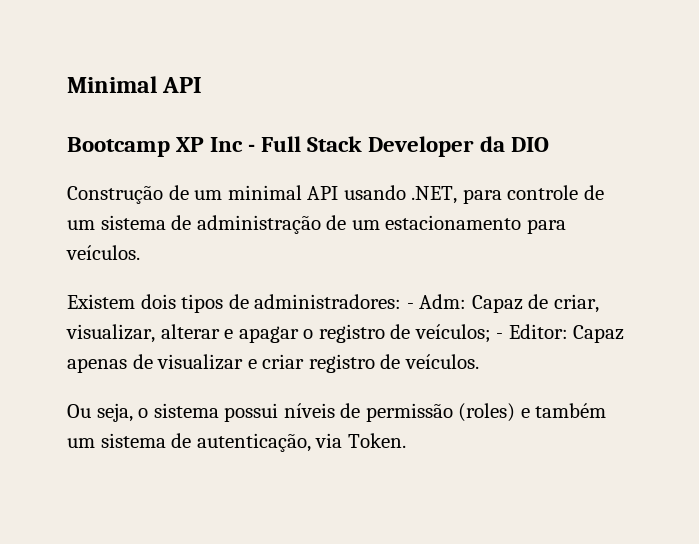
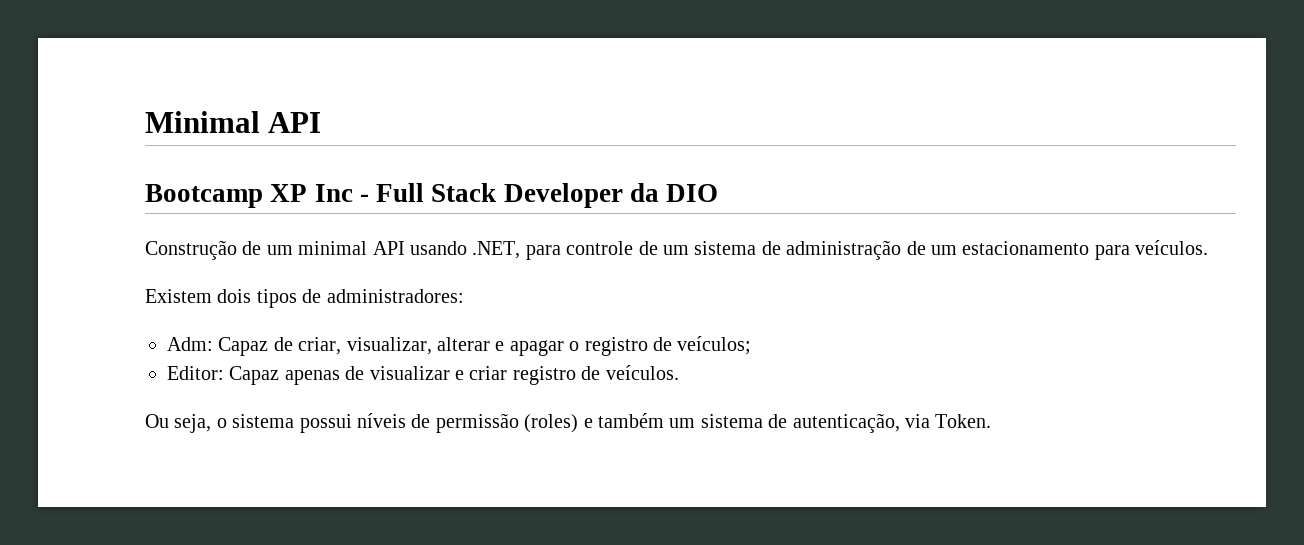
- Existem dois tipos de administradores: - Adm: Capaz de criar, visualizar, alterar e apagar o registro de veículos; - Editor: Capaz apenas de visualizar e criar registro de veículos.
+ Existem dois tipos de administradores:
+ Adm: Capaz de criar, visualizar, alterar e apagar o registro de veículos;
+ Editor: Capaz apenas de visualizar e criar registro de veículos.

